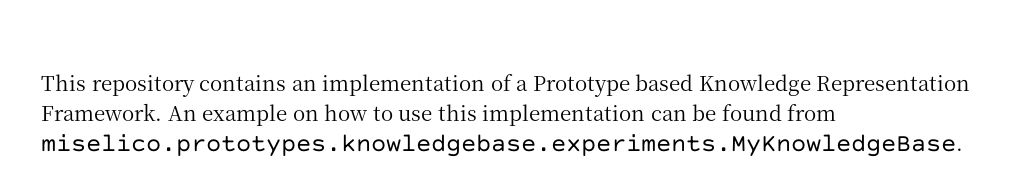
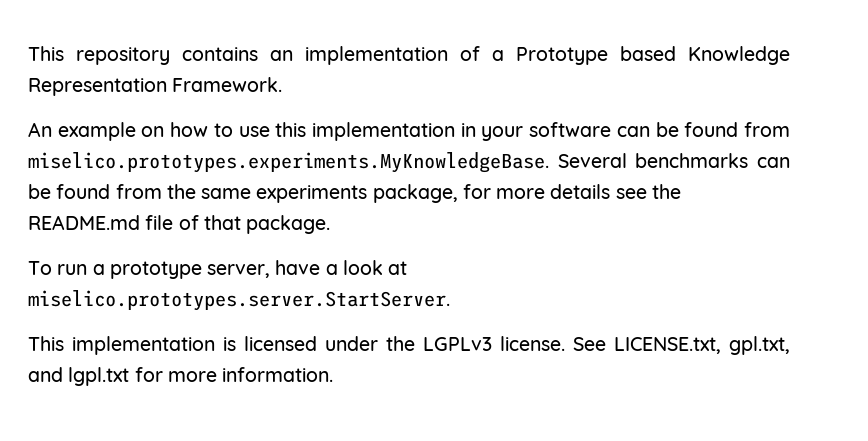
- This repository contains an implementation of a Prototype based Knowledge Representation Framework. An example on how to use this implementation can be found from miselico.prototypes.knowledgebase.experiments.MyKnowledgeBase.
+ This repository contains an implementation of a Prototype based Knowledge Representation Framework.
+ An example on how to use this implementation in your software can be found from miselico.prototypes.experiments.MyKnowledgeBase. Several benchmarks can be found from the same experiments package, for more details see the README.md file of that package.
+ To run a prototype server, have a look at miselico.prototypes.server.StartServer.
+ This implementation is licensed under the LGPLv3 license. See LICENSE.txt, gpl.txt, and lgpl.txt for more information.

